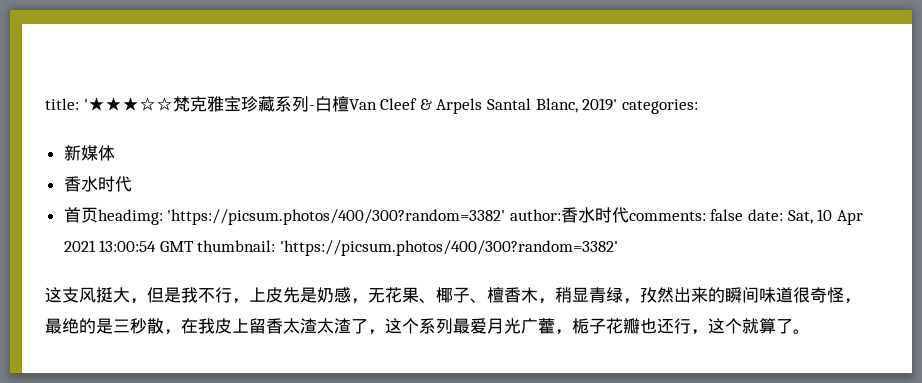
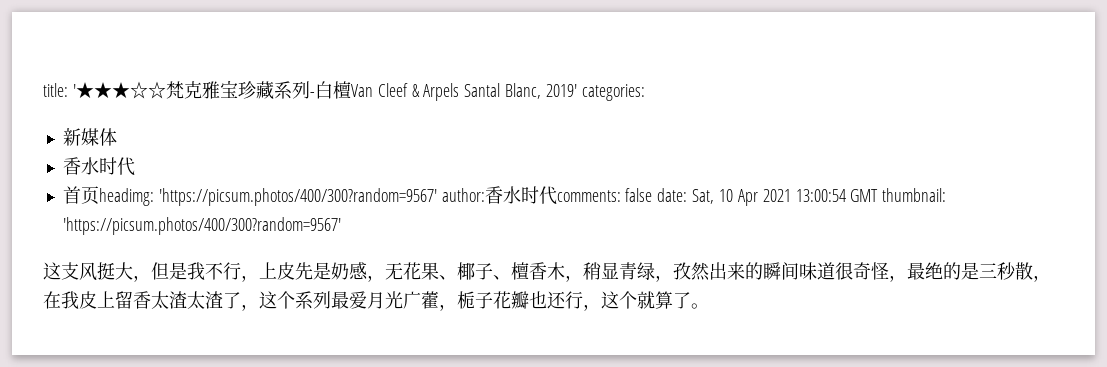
- 首页headimg: 'https://picsum.photos/400/300?random=3382' author:香水时代comments: false date: Sat, 10 Apr 2021 13:00:54 GMT thumbnail: 'https://picsum.photos/400/300?random=3382'
+ 首页headimg: 'https://picsum.photos/400/300?random=9567' author:香水时代comments: false date: Sat, 10 Apr 2021 13:00:54 GMT thumbnail: 'https://picsum.photos/400/300?random=9567'

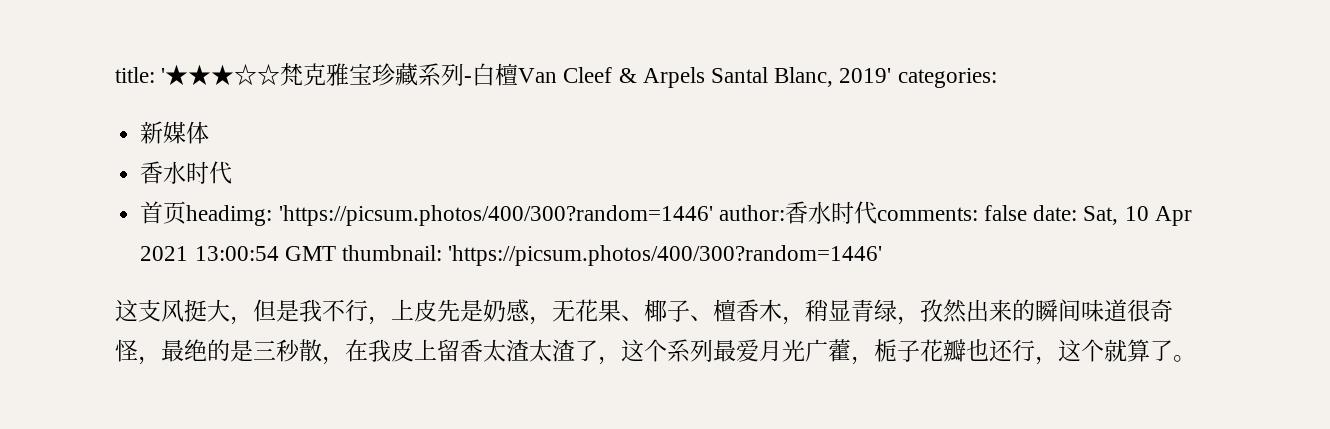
- 首页headimg: 'https://picsum.photos/400/300?random=9567' author:香水时代comments: false date: Sat, 10 Apr 2021 13:00:54 GMT thumbnail: 'https://picsum.photos/400/300?random=9567'
+ 首页headimg: 'https://picsum.photos/400/300?random=1446' author:香水时代comments: false date: Sat, 10 Apr 2021 13:00:54 GMT thumbnail: 'https://picsum.photos/400/300?random=1446'

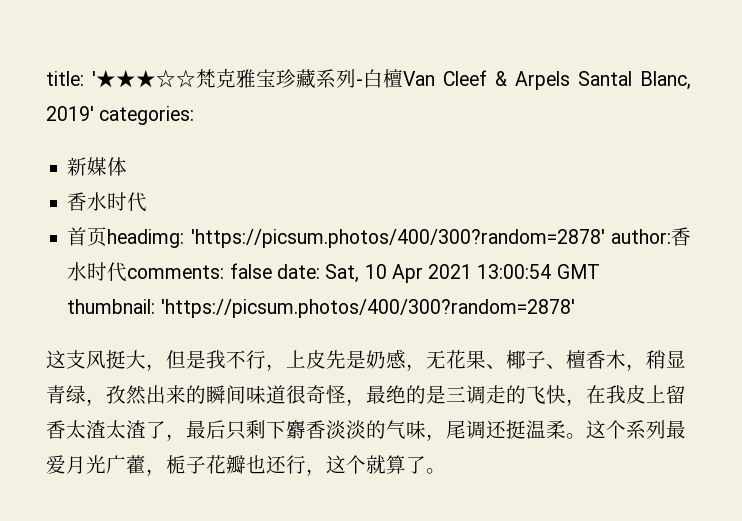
- 首页headimg: 'https://picsum.photos/400/300?random=1446' author:香水时代comments: false date: Sat, 10 Apr 2021 13:00:54 GMT thumbnail: 'https://picsum.photos/400/300?random=1446'
+ 首页headimg: 'https://picsum.photos/400/300?random=2878' author:香水时代comments: false date: Sat, 10 Apr 2021 13:00:54 GMT thumbnail: 'https://picsum.photos/400/300?random=2878'
- 这支风挺大，但是我不行，上皮先是奶感，无花果、椰子、檀香木，稍显青绿，孜然出来的瞬间味道很奇怪，最绝的是三秒散，在我皮上留香太渣太渣了，这个系列最爱月光广藿，栀子花瓣也还行，这个就算了。
+ 这支风挺大，但是我不行，上皮先是奶感，无花果、椰子、檀香木，稍显青绿，孜然出来的瞬间味道很奇怪，最绝的是三调走的飞快，在我皮上留香太渣太渣了，最后只剩下麝香淡淡的气味，尾调还挺温柔。这个系列最爱月光广藿，栀子花瓣也还行，这个就算了。

